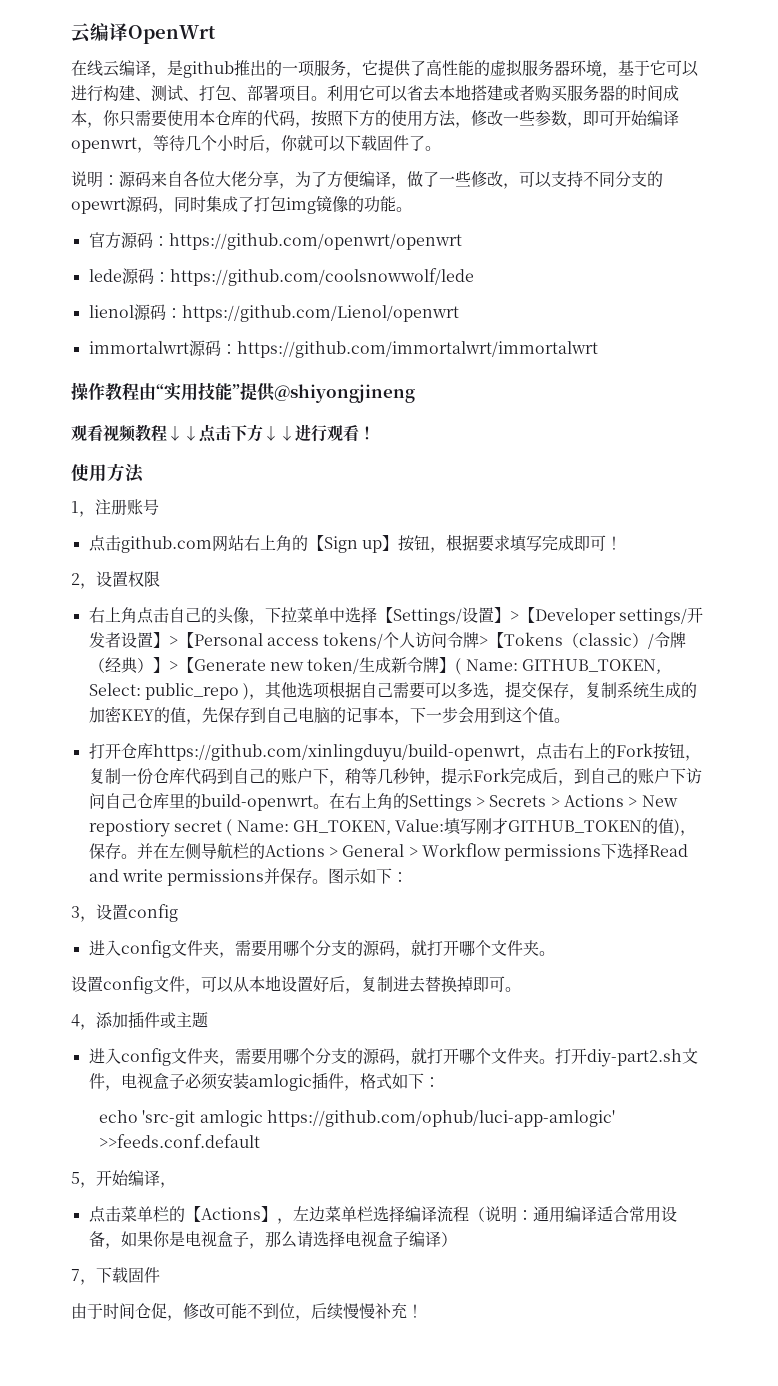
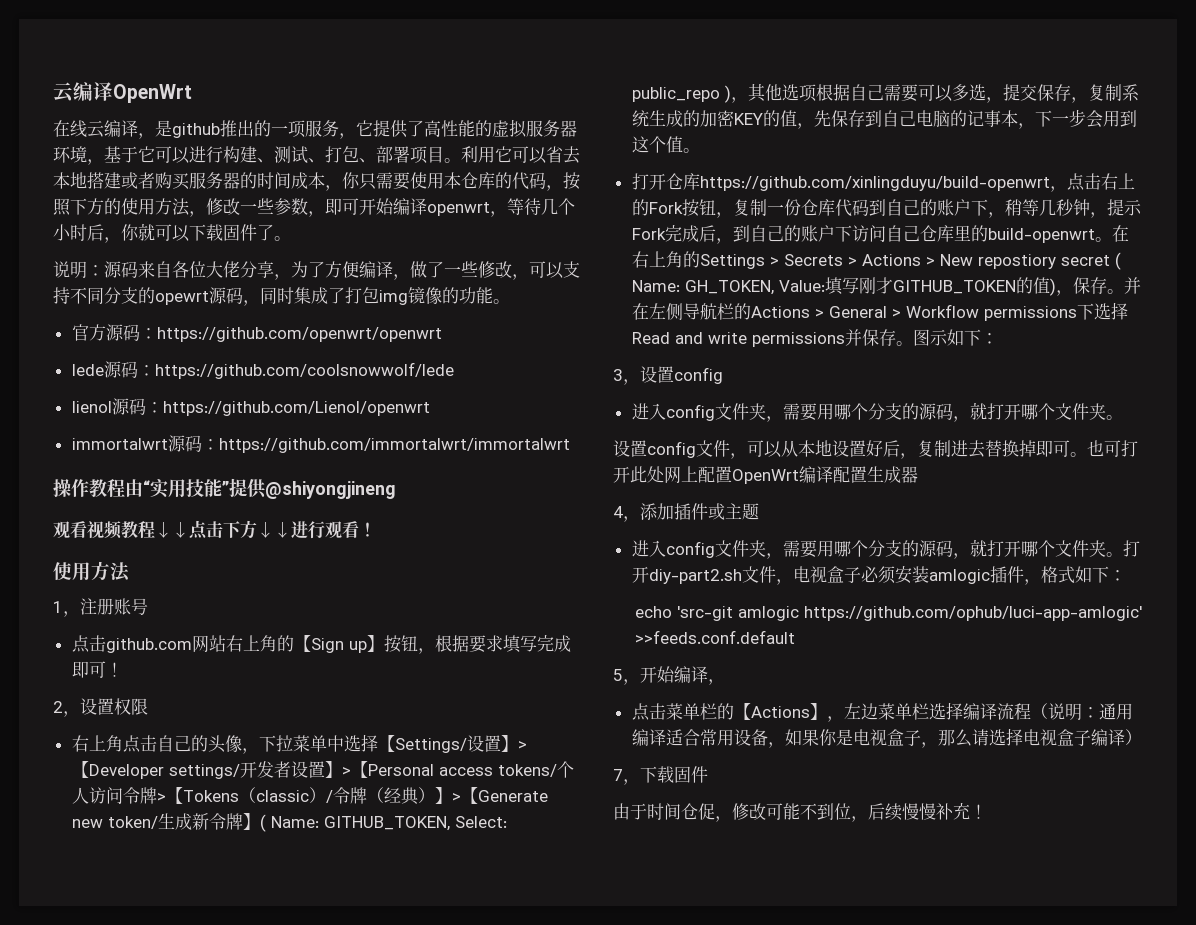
+ 也可打开此处网上配置OpenWrt编译配置生成器

